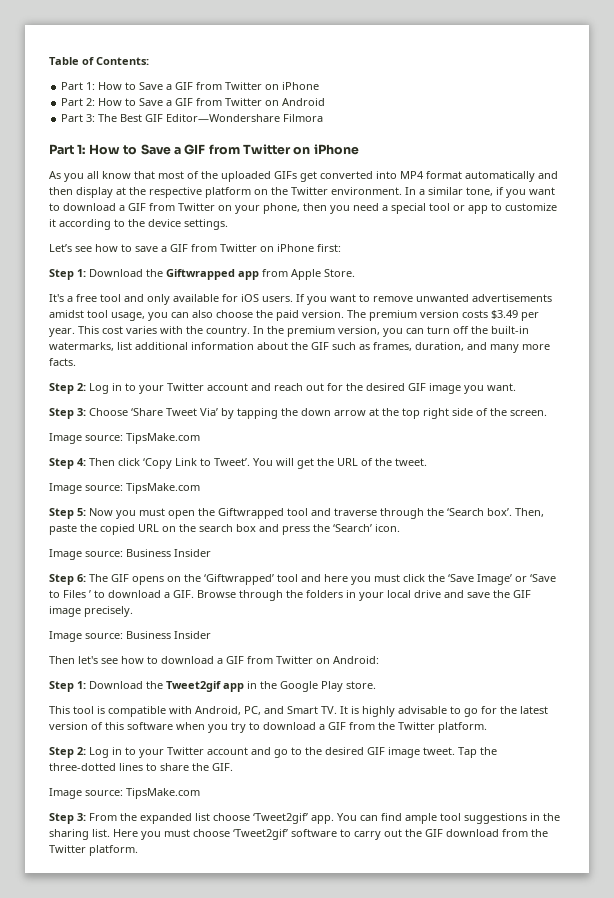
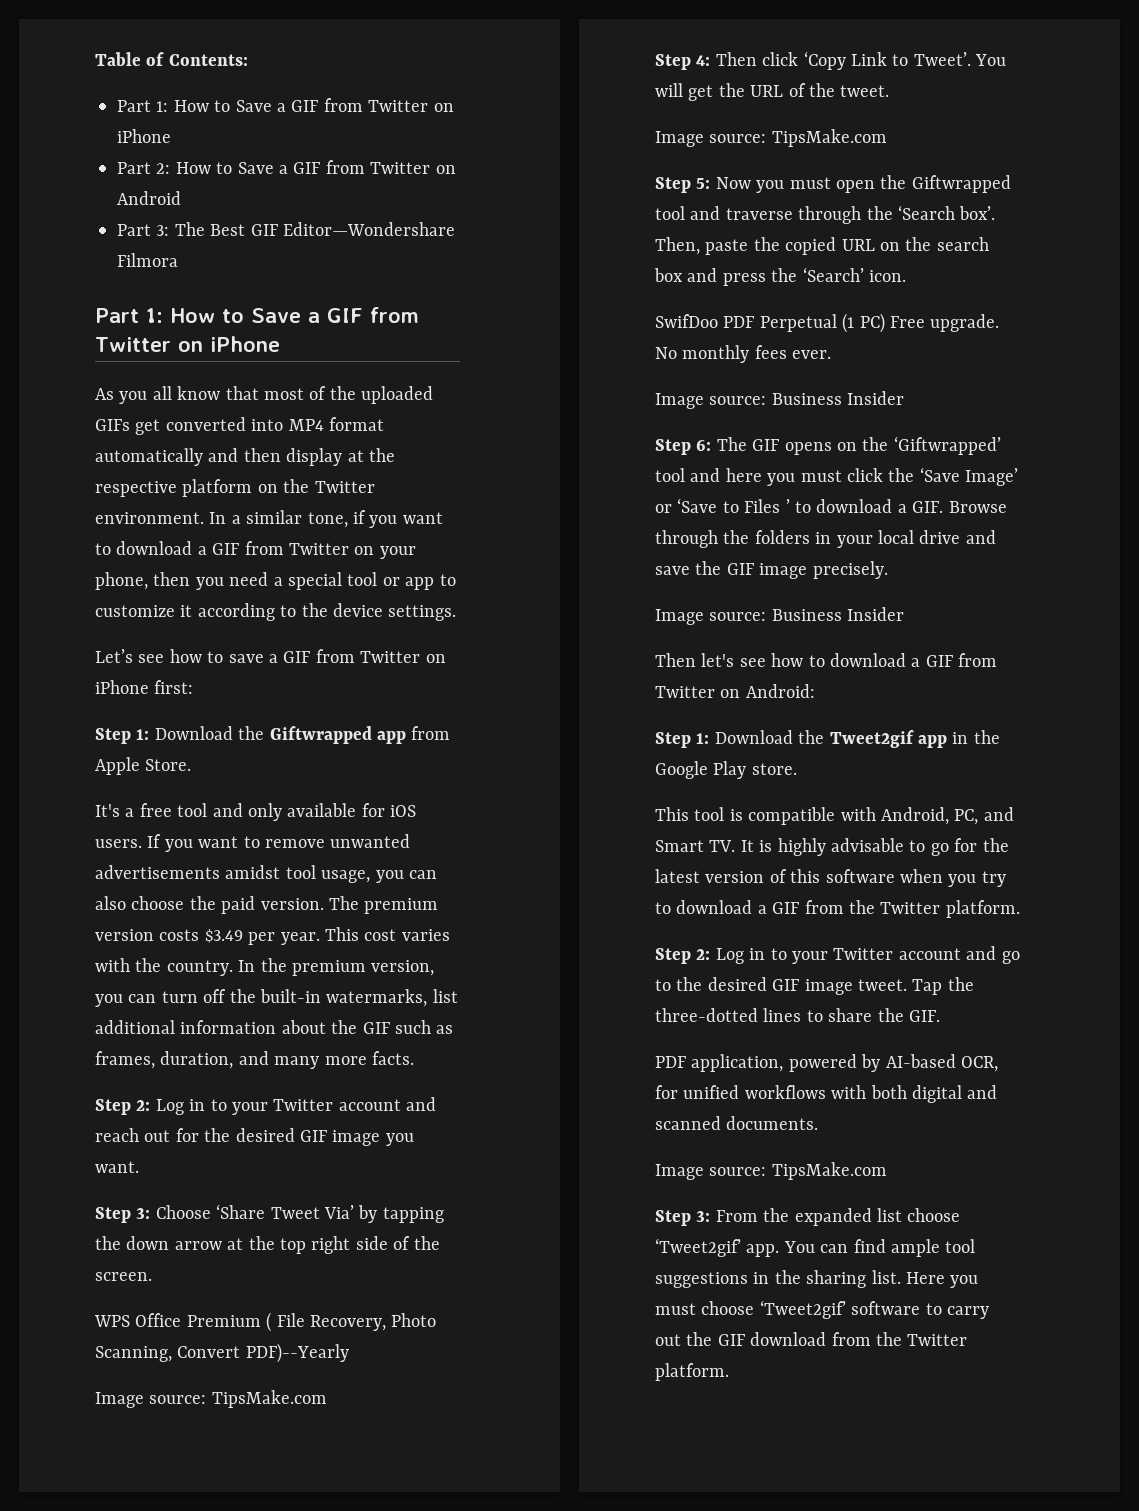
+ WPS Office Premium ( File Recovery, Photo Scanning, Convert PDF)--Yearly
+ SwifDoo PDF Perpetual (1 PC) Free upgrade. No monthly fees ever.
+ PDF application, powered by AI-based OCR, for unified workflows with both digital and scanned documents.

